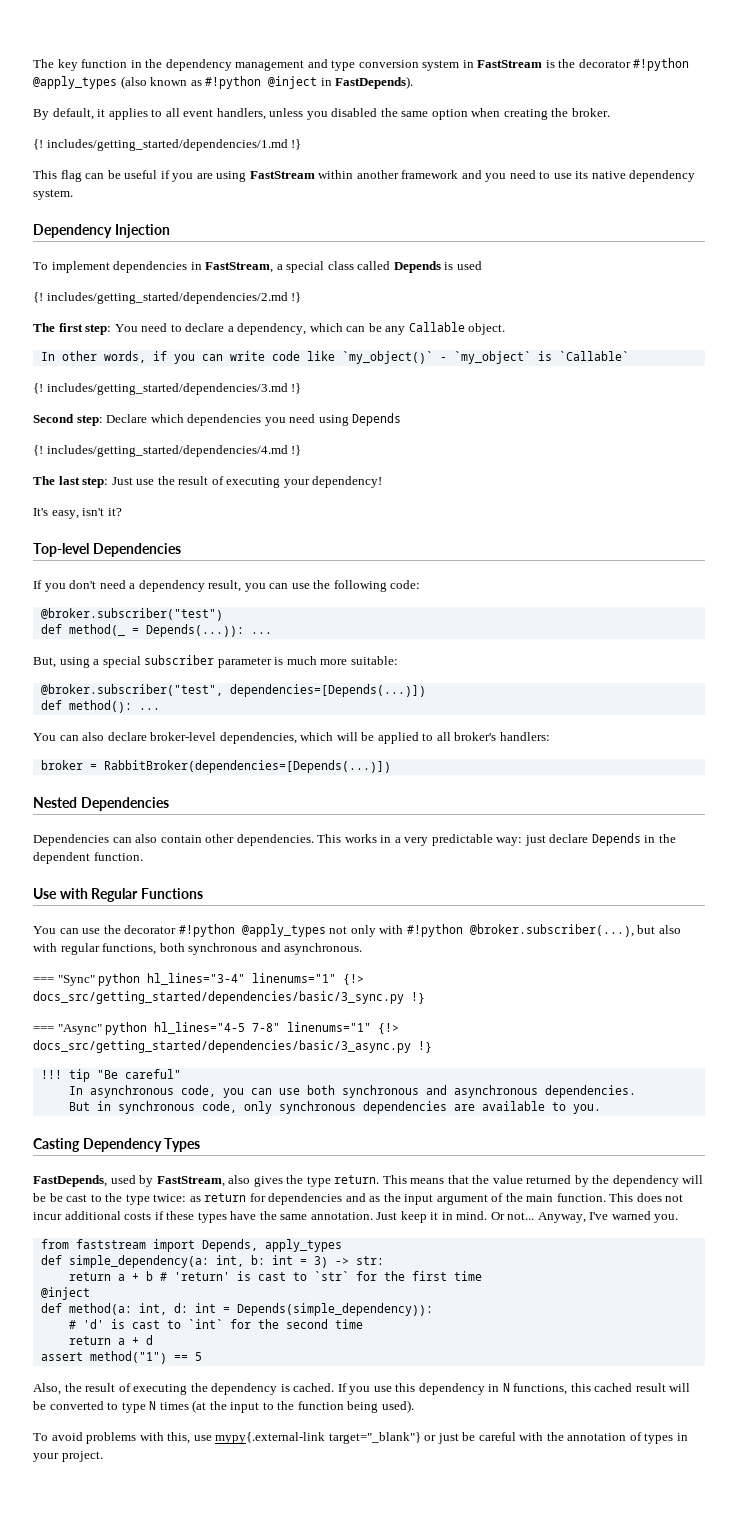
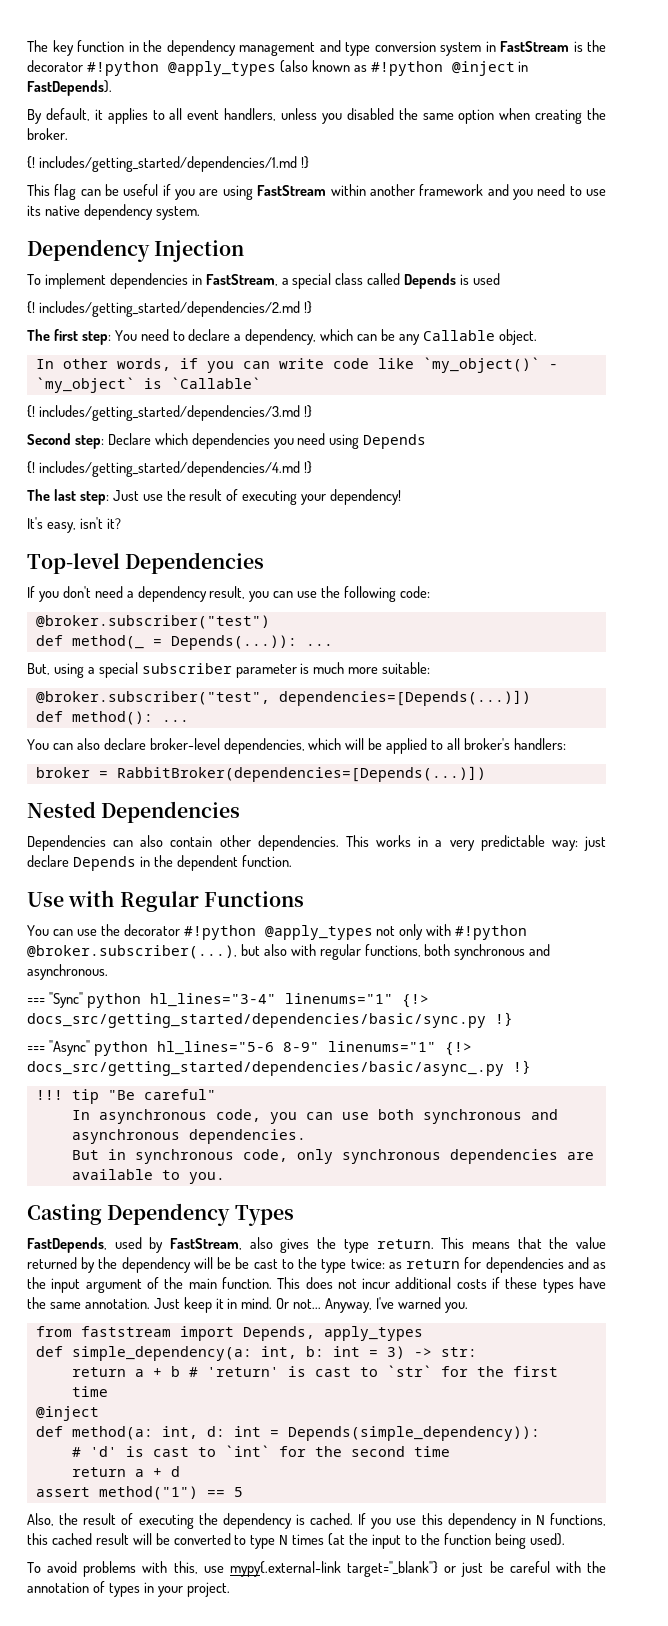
- === "Sync" python hl_lines="3-4" linenums="1" {!> docs_src/getting_started/dependencies/basic/3_sync.py !}
+ === "Sync" python hl_lines="3-4" linenums="1" {!> docs_src/getting_started/dependencies/basic/sync.py !}
- === "Async" python hl_lines="4-5 7-8" linenums="1" {!> docs_src/getting_started/dependencies/basic/3_async.py !}
+ === "Async" python hl_lines="5-6 8-9" linenums="1" {!> docs_src/getting_started/dependencies/basic/async_.py !}

